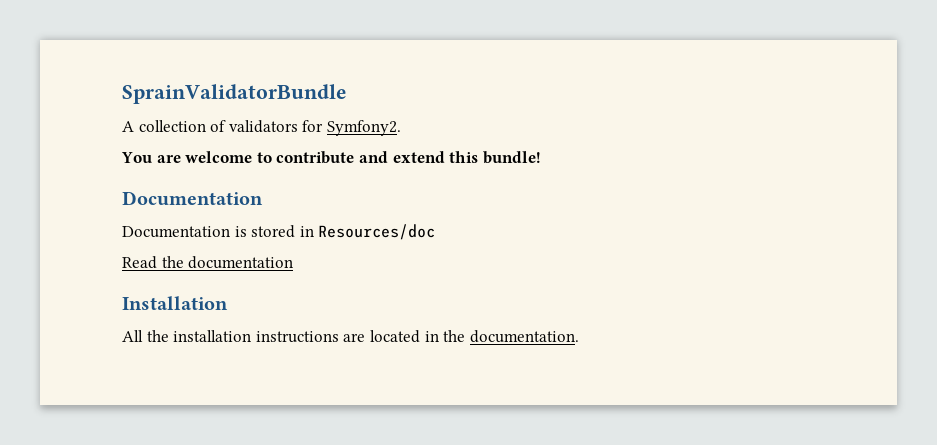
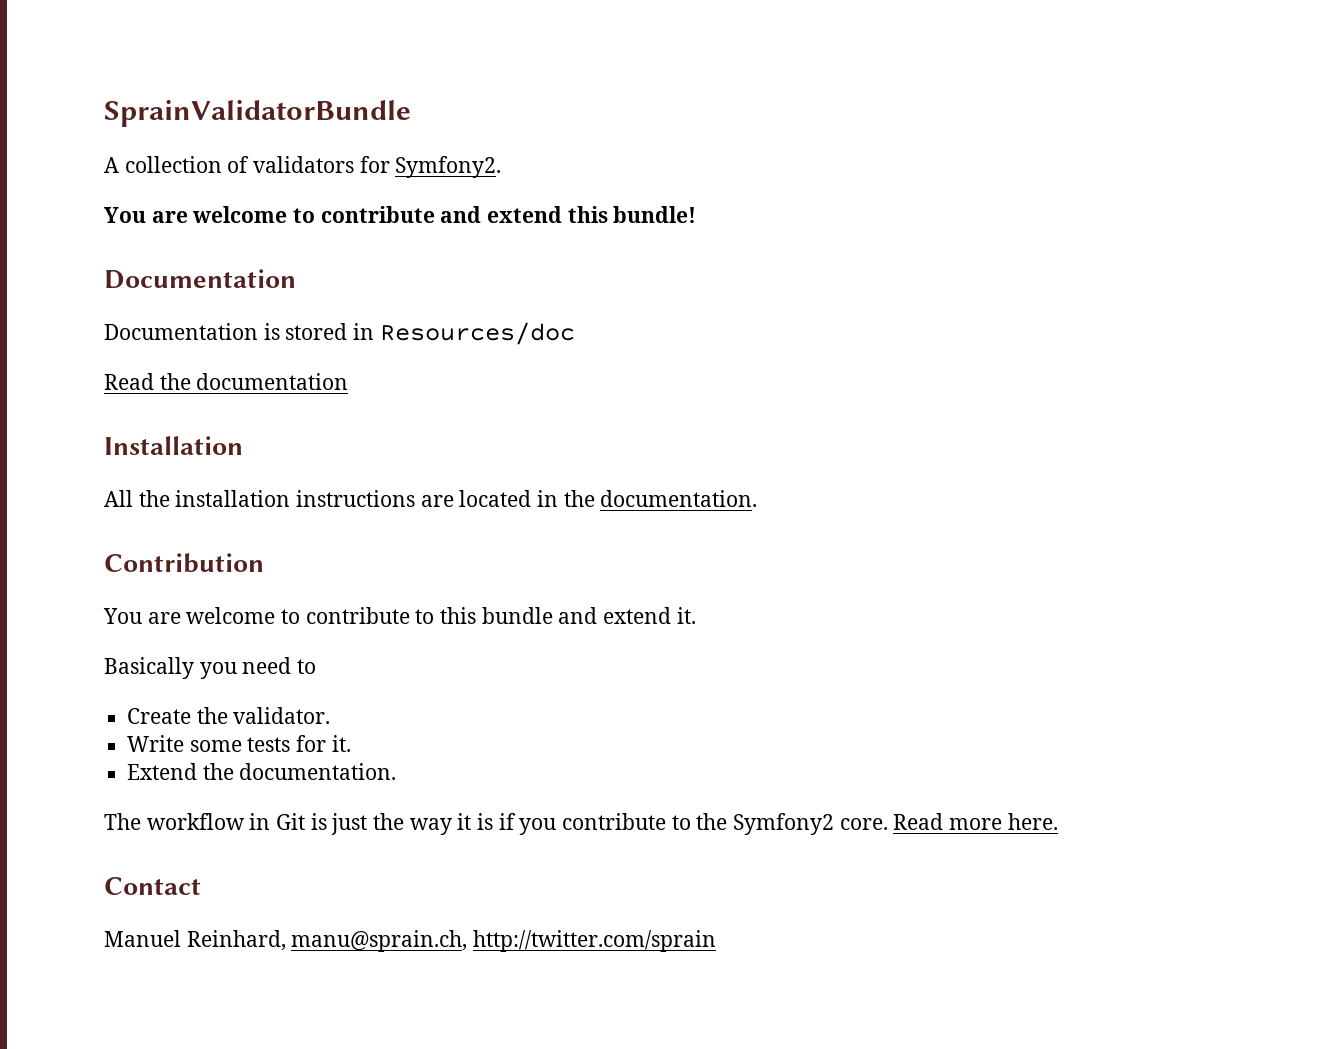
+ Contribution
+ You are welcome to contribute to this bundle and extend it.
+ Basically you need to
+ Create the validator.
+ Write some tests for it.
+ Extend the documentation.
+ The workflow in Git is just the way it is if you contribute to the Symfony2 core. Read more here.
+ Contact
+ Manuel Reinhard, manu@sprain.ch, http://twitter.com/sprain

